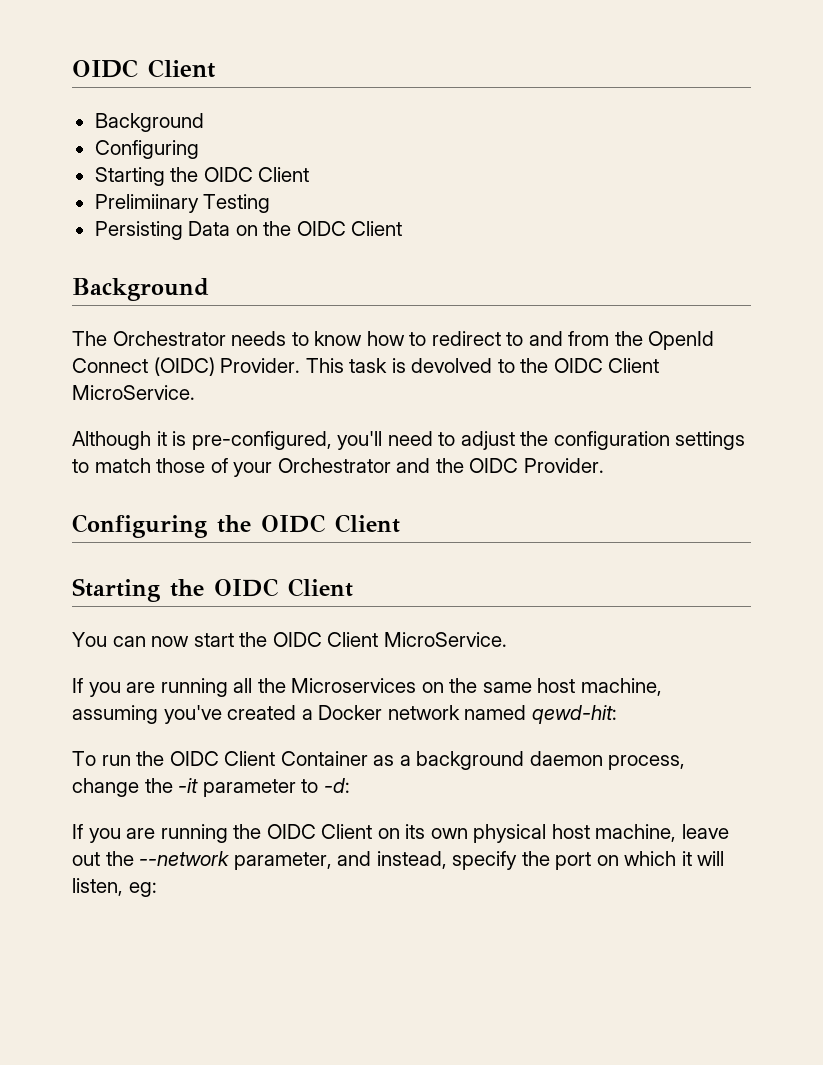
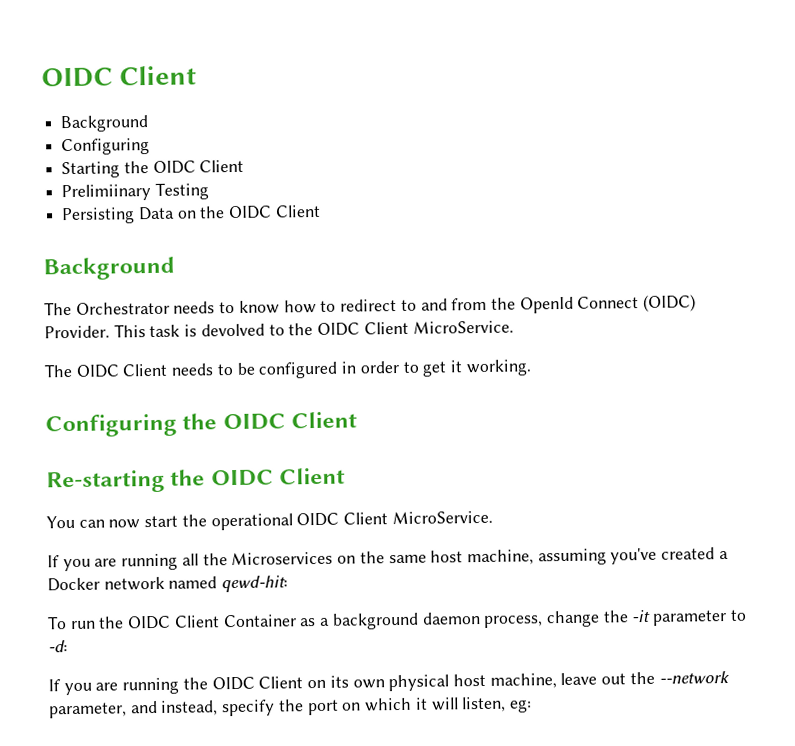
- Although it is pre-configured, you'll need to adjust the configuration settings to match those of your Orchestrator and the OIDC Provider.
+ The OIDC Client needs to be configured in order to get it working.
  Configuring the OIDC Client
- Starting the OIDC Client
+ Re-starting the OIDC Client
- You can now start the OIDC Client MicroService.
+ You can now start the operational OIDC Client MicroService.

